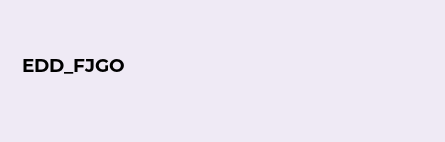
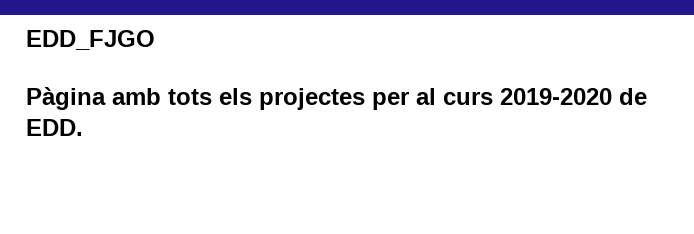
+ Pàgina amb tots els projectes per al curs 2019-2020 de EDD.

